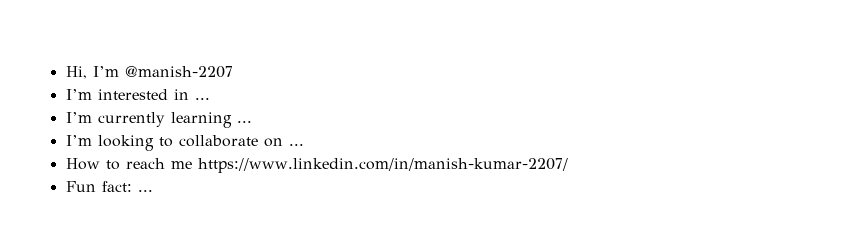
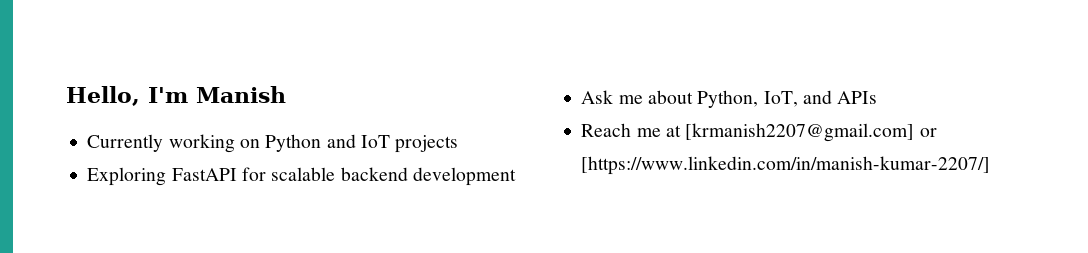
- Hi, I’m @manish-2207
- I’m interested in ...
- I’m currently learning ...
- I’m looking to collaborate on ...
- How to reach me https://www.linkedin.com/in/manish-kumar-2207/
- Fun fact: ...
+ Hello, I'm Manish
+ Currently working on Python and IoT projects
+ Exploring FastAPI for scalable backend development
+ Ask me about Python, IoT, and APIs
+ Reach me at [krmanish2207@gmail.com] or [https://www.linkedin.com/in/manish-kumar-2207/]

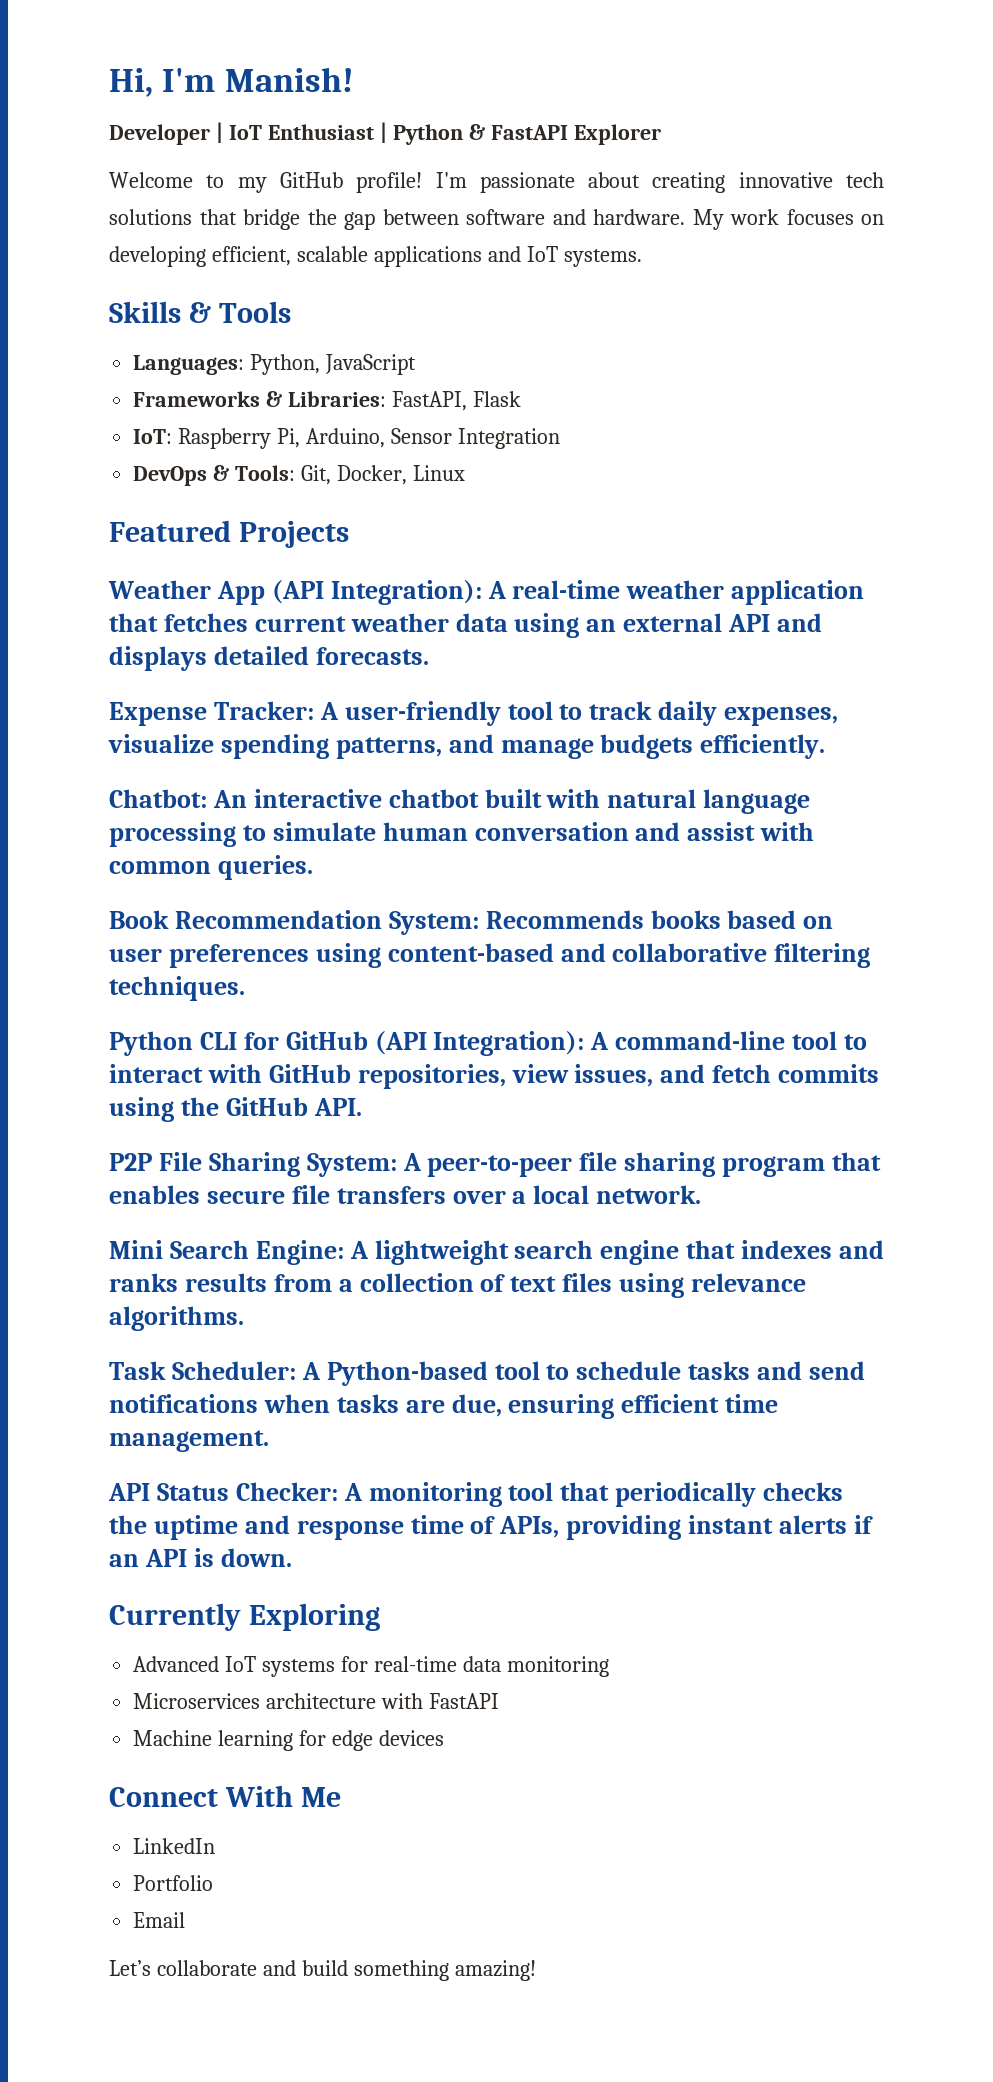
- Hello, I'm Manish
- Currently working on Python and IoT projects
- Exploring FastAPI for scalable backend development
- Ask me about Python, IoT, and APIs
- Reach me at [krmanish2207@gmail.com] or [https://www.linkedin.com/in/manish-kumar-2207/]
+ Hi, I'm Manish!
+ Developer | IoT Enthusiast | Python & FastAPI Explorer
+ Welcome to my GitHub profile! I'm passionate about creating innovative tech solutions that bridge the gap between software and hardware. My work focuses on developing efficient, scalable applications and IoT systems.
+ Skills & Tools
+ Languages: Python, JavaScript
+ Frameworks & Libraries: FastAPI, Flask
+ IoT: Raspberry Pi, Arduino, Sensor Integration
+ DevOps & Tools: Git, Docker, Linux
+ Featured Projects
+ Weather App (API Integration): A real-time weather application that fetches current weather data using an external API and displays detailed forecasts.
+ Expense Tracker: A user-friendly tool to track daily expenses, visualize spending patterns, and manage budgets efficiently.
+ Chatbot: An interactive chatbot built with natural language processing to simulate human conversation and assist with common queries.
+ Book Recommendation System: Recommends books based on user preferences using content-based and collaborative filtering techniques.
+ Python CLI for GitHub (API Integration): A command-line tool to interact with GitHub repositories, view issues, and fetch commits using the GitHub API.
+ P2P File Sharing System: A peer-to-peer file sharing program that enables secure file transfers over a local network.
+ Mini Search Engine: A lightweight search engine that indexes and ranks results from a collection of text files using relevance algorithms.
+ Task Scheduler: A Python-based tool to schedule tasks and send notifications when tasks are due, ensuring efficient time management.
+ API Status Checker: A monitoring tool that periodically checks the uptime and response time of APIs, providing instant alerts if an API is down.
+ Currently Exploring
+ Advanced IoT systems for real-time data monitoring
+ Microservices architecture with FastAPI
+ Machine learning for edge devices
+ Connect With Me
+ LinkedIn
+ Portfolio
+ Email
+ Let’s collaborate and build something amazing!

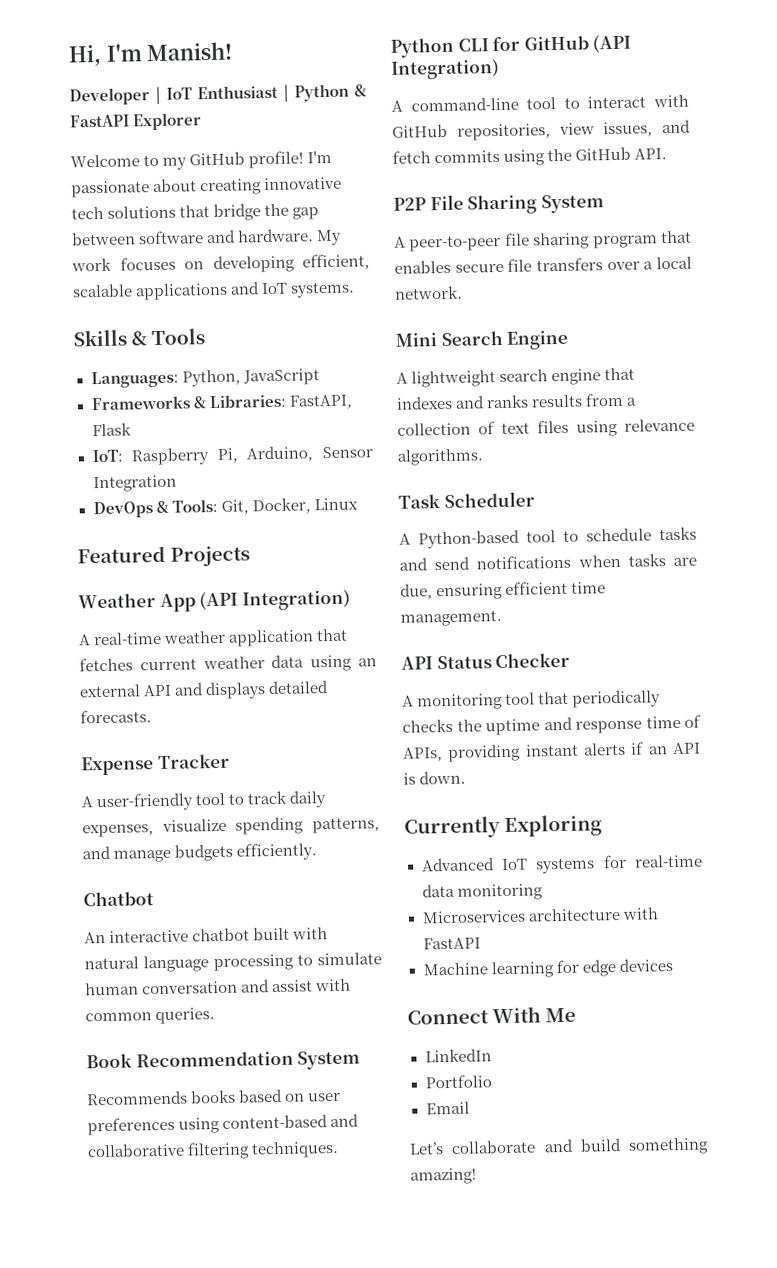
- Weather App (API Integration): A real-time weather application that fetches current weather data using an external API and displays detailed forecasts.
+ Weather App (API Integration)
+ A real-time weather application that fetches current weather data using an external API and displays detailed forecasts.
- Expense Tracker: A user-friendly tool to track daily expenses, visualize spending patterns, and manage budgets efficiently.
+ Expense Tracker
+ A user-friendly tool to track daily expenses, visualize spending patterns, and manage budgets efficiently.
- Chatbot: An interactive chatbot built with natural language processing to simulate human conversation and assist with common queries.
+ Chatbot
+ An interactive chatbot built with natural language processing to simulate human conversation and assist with common queries.
- Book Recommendation System: Recommends books based on user preferences using content-based and collaborative filtering techniques.
+ Book Recommendation System
+ Recommends books based on user preferences using content-based and collaborative filtering techniques.
- Python CLI for GitHub (API Integration): A command-line tool to interact with GitHub repositories, view issues, and fetch commits using the GitHub API.
+ Python CLI for GitHub (API Integration)
+ A command-line tool to interact with GitHub repositories, view issues, and fetch commits using the GitHub API.
- P2P File Sharing System: A peer-to-peer file sharing program that enables secure file transfers over a local network.
+ P2P File Sharing System
+ A peer-to-peer file sharing program that enables secure file transfers over a local network.
- Mini Search Engine: A lightweight search engine that indexes and ranks results from a collection of text files using relevance algorithms.
+ Mini Search Engine
+ A lightweight search engine that indexes and ranks results from a collection of text files using relevance algorithms.
- Task Scheduler: A Python-based tool to schedule tasks and send notifications when tasks are due, ensuring efficient time management.
+ Task Scheduler
+ A Python-based tool to schedule tasks and send notifications when tasks are due, ensuring efficient time management.
- API Status Checker: A monitoring tool that periodically checks the uptime and response time of APIs, providing instant alerts if an API is down.
+ API Status Checker
+ A monitoring tool that periodically checks the uptime and response time of APIs, providing instant alerts if an API is down.

